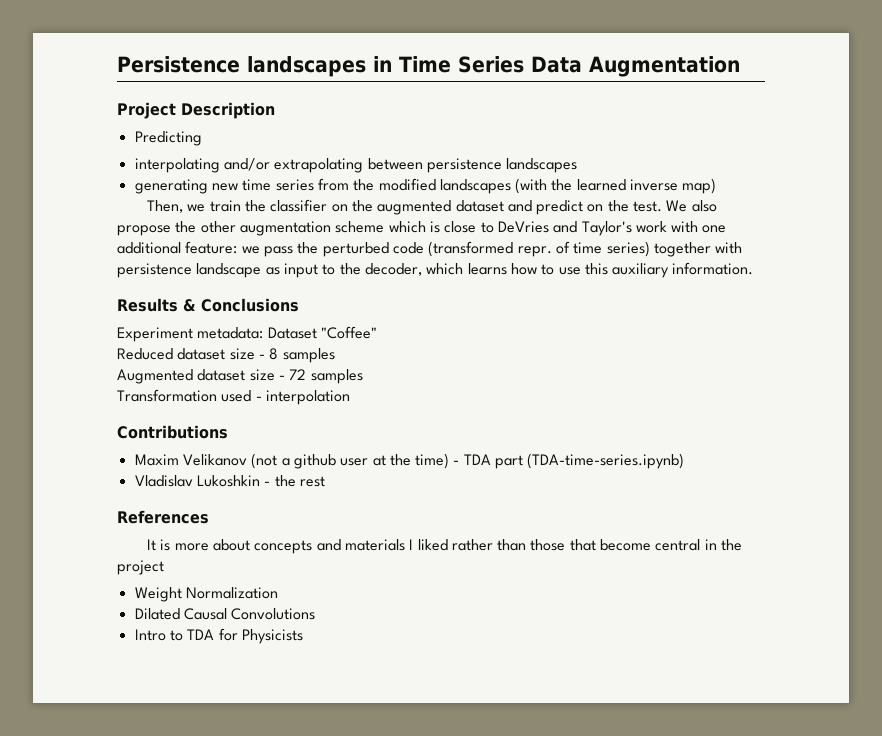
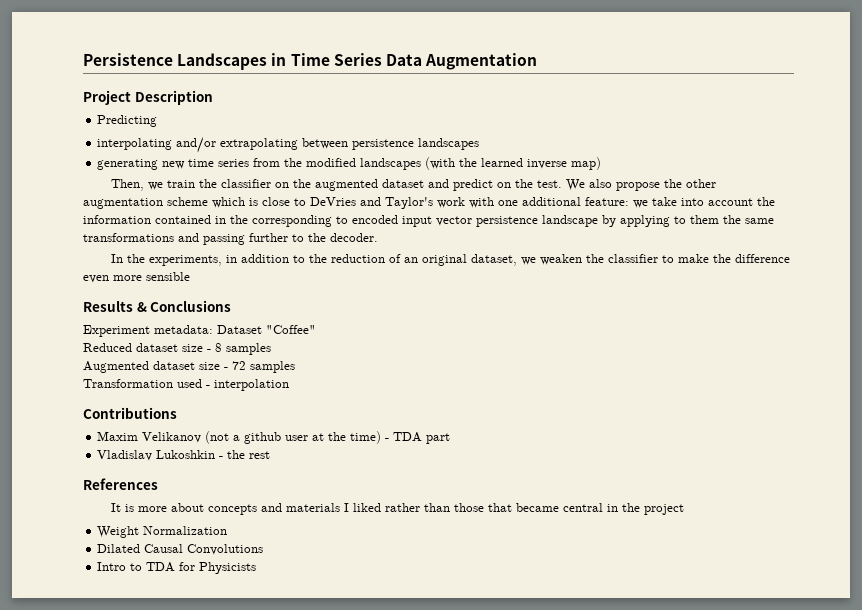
- Persistence landscapes in Time Series Data Augmentation
+ Persistence Landscapes in Time Series Data Augmentation
- We also propose the other augmentation scheme which is close to DeVries and Taylor's work with one additional feature: we pass the perturbed code (transformed repr. of time series) together with persistence landscape as input to the decoder, which learns how to use this auxiliary information.
+ We also propose the other augmentation scheme which is close to DeVries and Taylor's work with one additional feature: we take into account the information contained in the corresponding to encoded input vector persistence landscape by applying to them the same transformations and passing further to the decoder.
+ In the experiments, in addition to the reduction of an original dataset, we weaken the classifier to make the difference even more sensible
- Maxim Velikanov (not a github user at the time) - TDA part (TDA-time-series.ipynb)
+ Maxim Velikanov (not a github user at the time) - TDA part
- It is more about concepts and materials I liked rather than those that become central in the project
+ It is more about concepts and materials I liked rather than those that became central in the project

